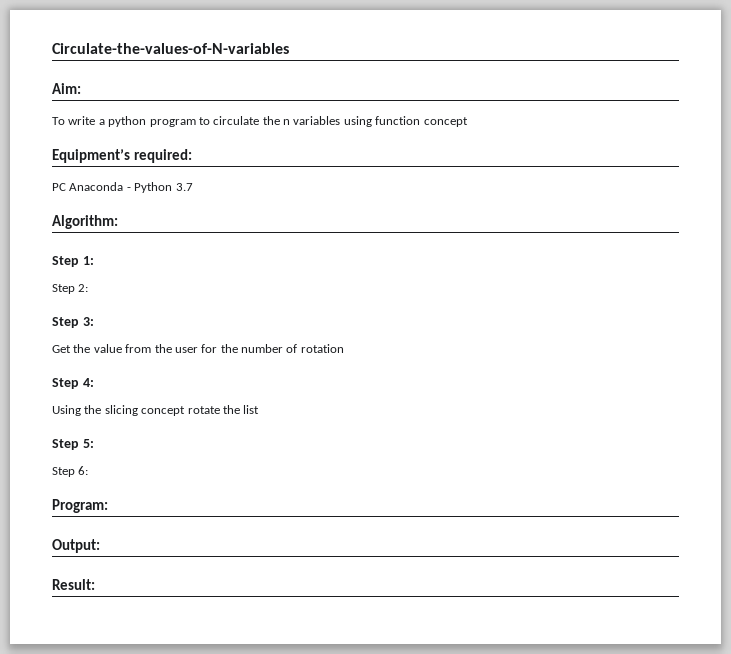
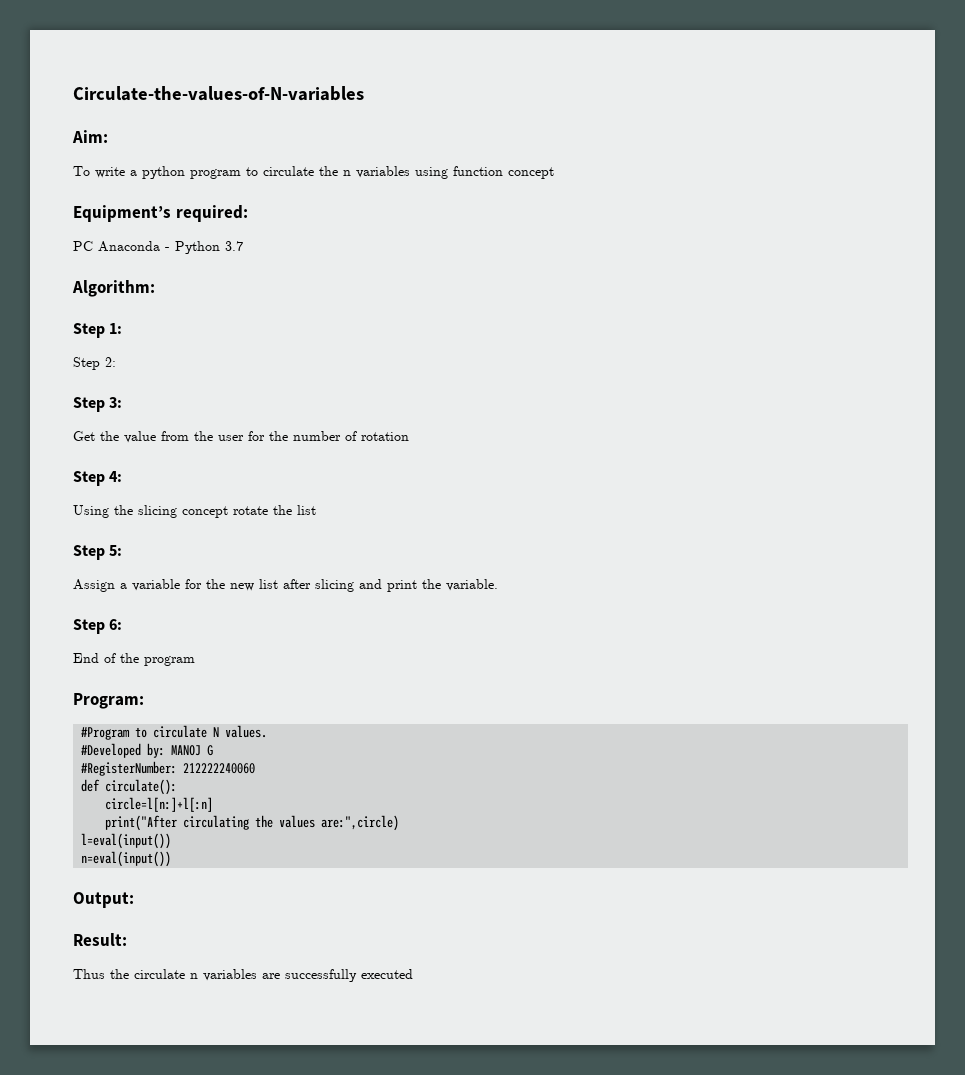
+ Assign a variable for the new list after slicing and print the variable.
  Step 6:
+ End of the program
  Program:
+ #Program to circulate N values.
+ #Developed by: MANOJ G
+ #RegisterNumber: 212222240060
+ def circulate():
+ circle=l[n:]+l[:n]
+ print("After circulating the values are:",circle)
+ l=eval(input())
+ n=eval(input())
  Output:
  Result:
+ Thus the circulate n variables are successfully executed

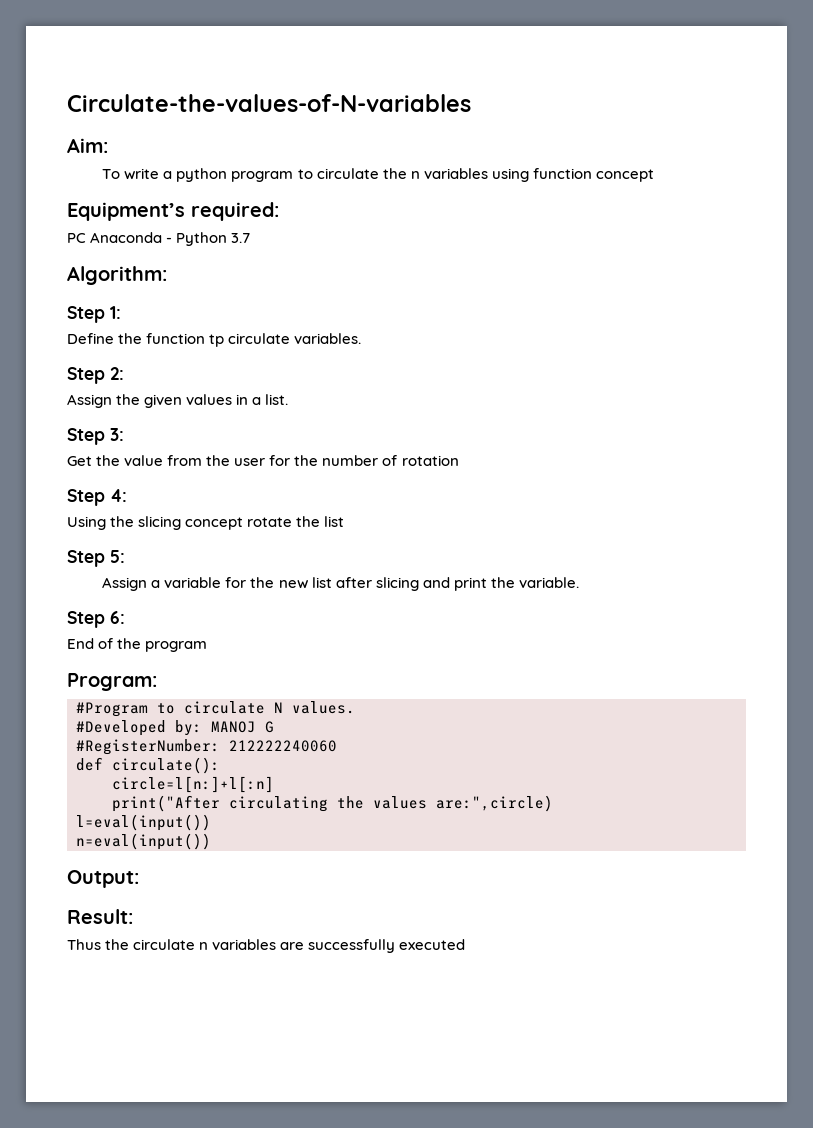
+ Define the function tp circulate variables.
  Step 2:
+ Assign the given values in a list.

